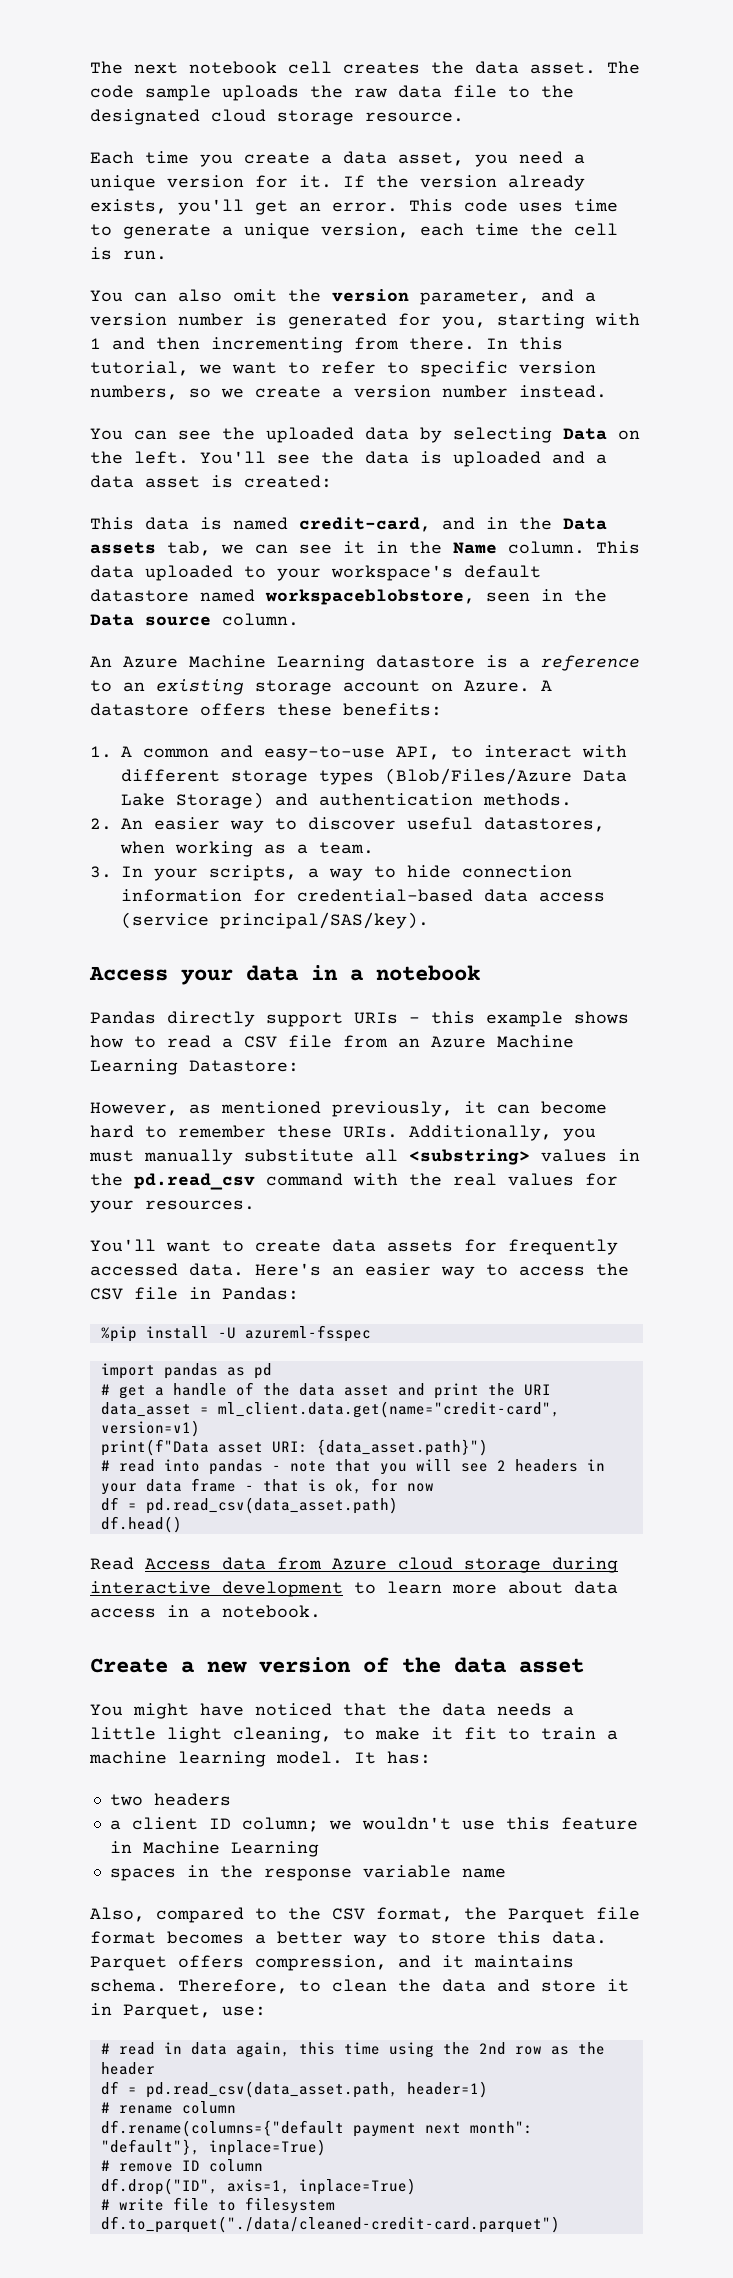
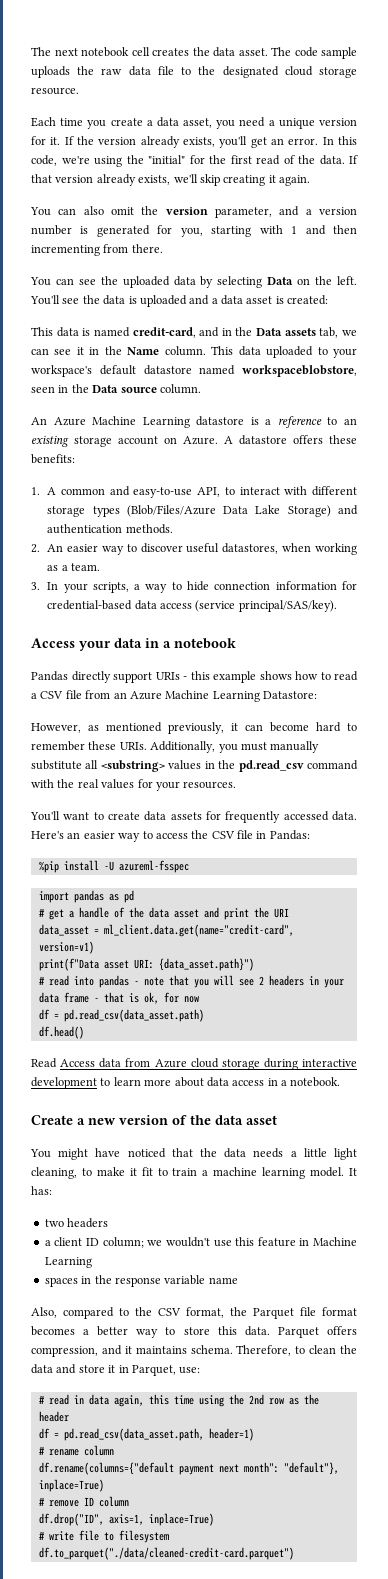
- This code uses time to generate a unique version, each time the cell is run.
+ In this code, we're using the "initial" for the first read of the data. If that version already exists, we'll skip creating it again.
- In this tutorial, we want to refer to specific version numbers, so we create a version number instead.

